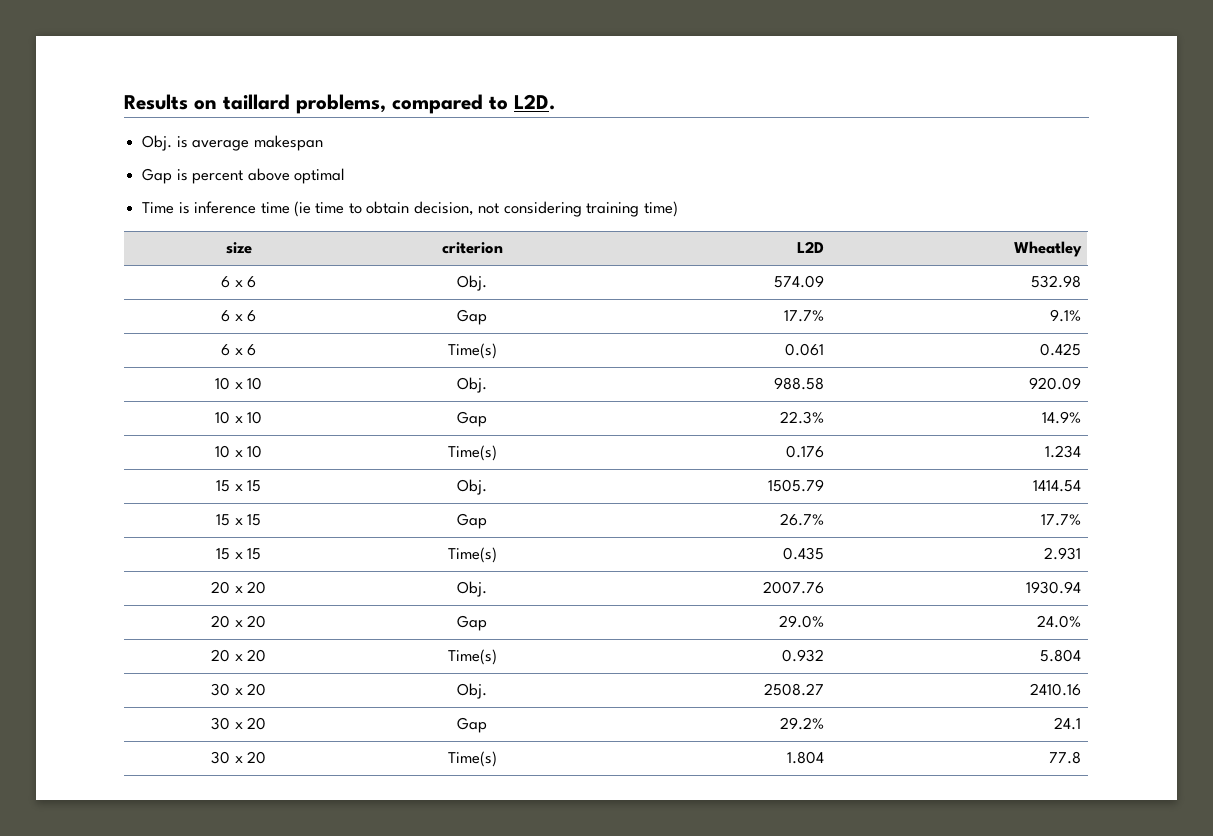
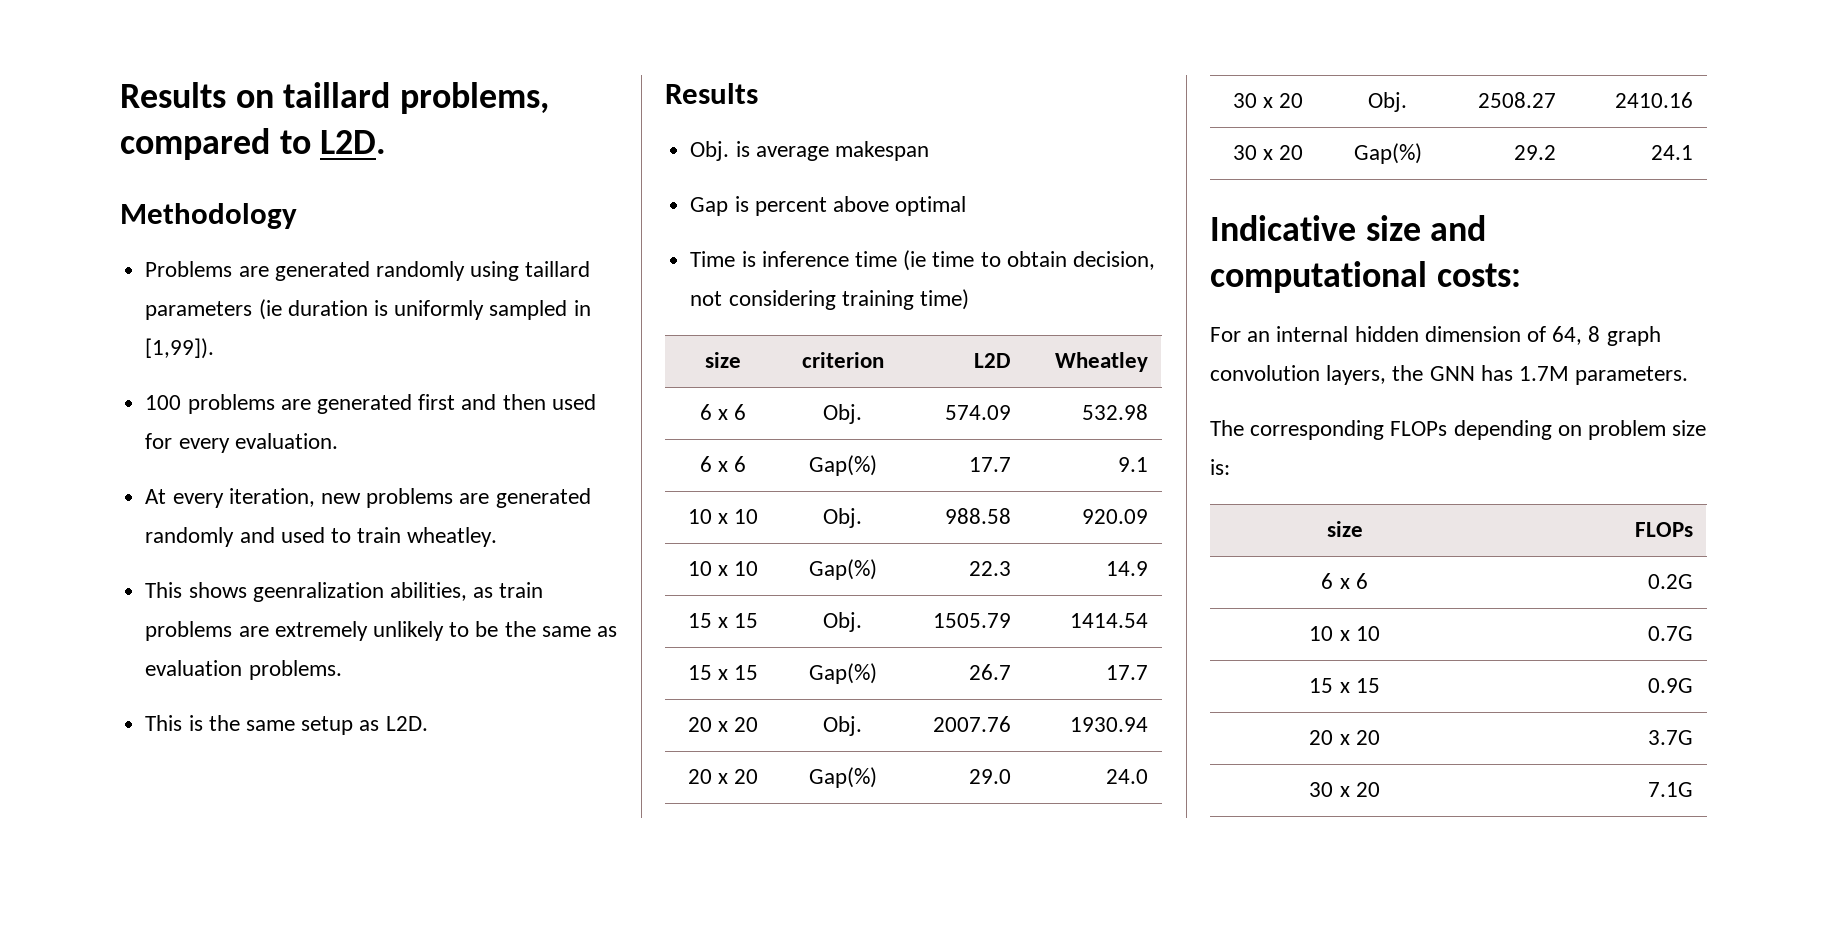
+ Methodology
+ Problems are generated randomly using taillard parameters (ie duration is uniformly sampled in [1,99]).
+ 100 problems are generated first and then used for every evaluation.
+ At every iteration, new problems are generated randomly and used to train wheatley.
+ This shows geenralization abilities, as train problems are extremely unlikely to be the same as evaluation problems.
+ This is the same setup as L2D.
+ Results
- 6 x 6 | Gap | 17.7% | 9.1%
- 6 x 6 | Time(s) | 0.061 | 0.425
+ 6 x 6 | Gap(%) | 17.7 | 9.1
- 10 x 10 | Gap | 22.3% | 14.9%
- 10 x 10 | Time(s) | 0.176 | 1.234
+ 10 x 10 | Gap(%) | 22.3 | 14.9
- 15 x 15 | Gap | 26.7% | 17.7%
- 15 x 15 | Time(s) | 0.435 | 2.931
+ 15 x 15 | Gap(%) | 26.7 | 17.7
- 20 x 20 | Gap | 29.0% | 24.0%
- 20 x 20 | Time(s) | 0.932 | 5.804
+ 20 x 20 | Gap(%) | 29.0 | 24.0
- 30 x 20 | Gap | 29.2% | 24.1
+ 30 x 20 | Gap(%) | 29.2 | 24.1
- 30 x 20 | Time(s) | 1.804 | 77.8
+ Indicative size and computational costs:
+ For an internal hidden dimension of 64, 8 graph convolution layers, the GNN has 1.7M parameters.
+ The corresponding FLOPs depending on problem size is:
+ size | FLOPs
+ 6 x 6 | 0.2G
+ 10 x 10 | 0.7G
+ 15 x 15 | 0.9G
+ 20 x 20 | 3.7G
+ 30 x 20 | 7.1G

